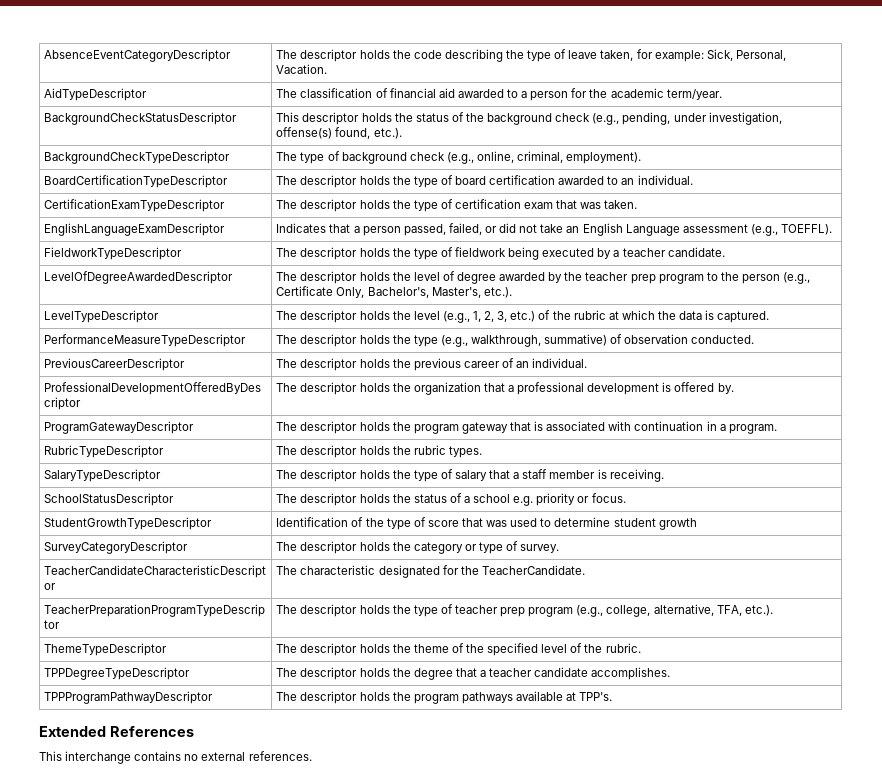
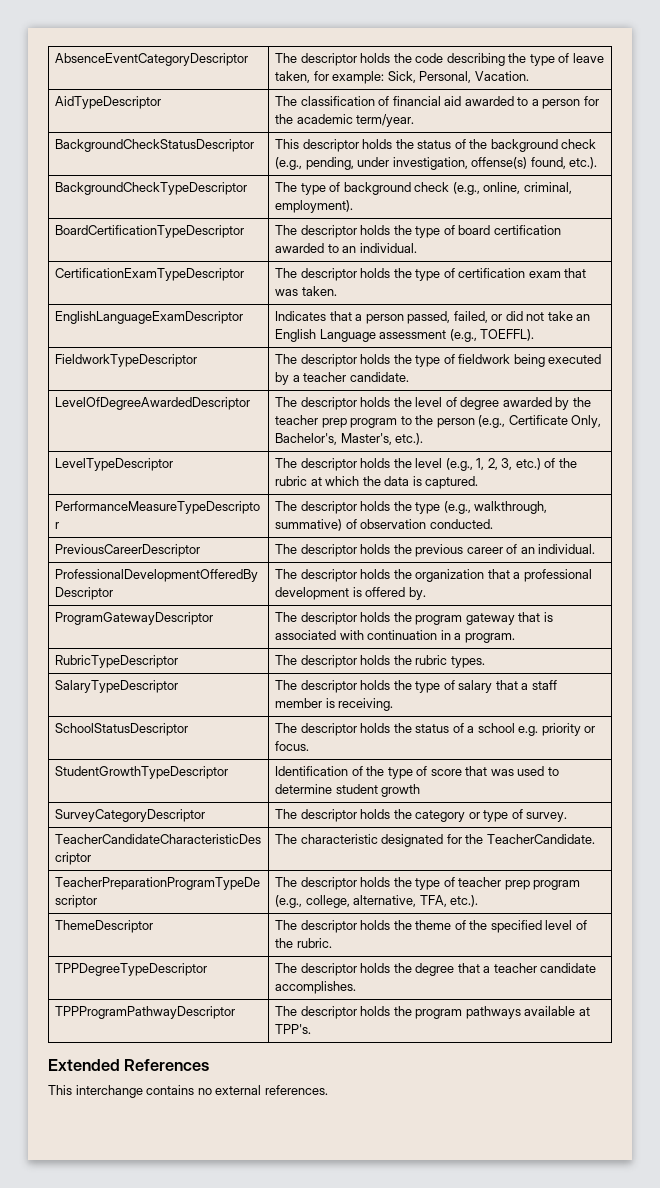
- ThemeTypeDescriptor | The descriptor holds the theme of the specified level of the rubric.
+ ThemeDescriptor | The descriptor holds the theme of the specified level of the rubric.

